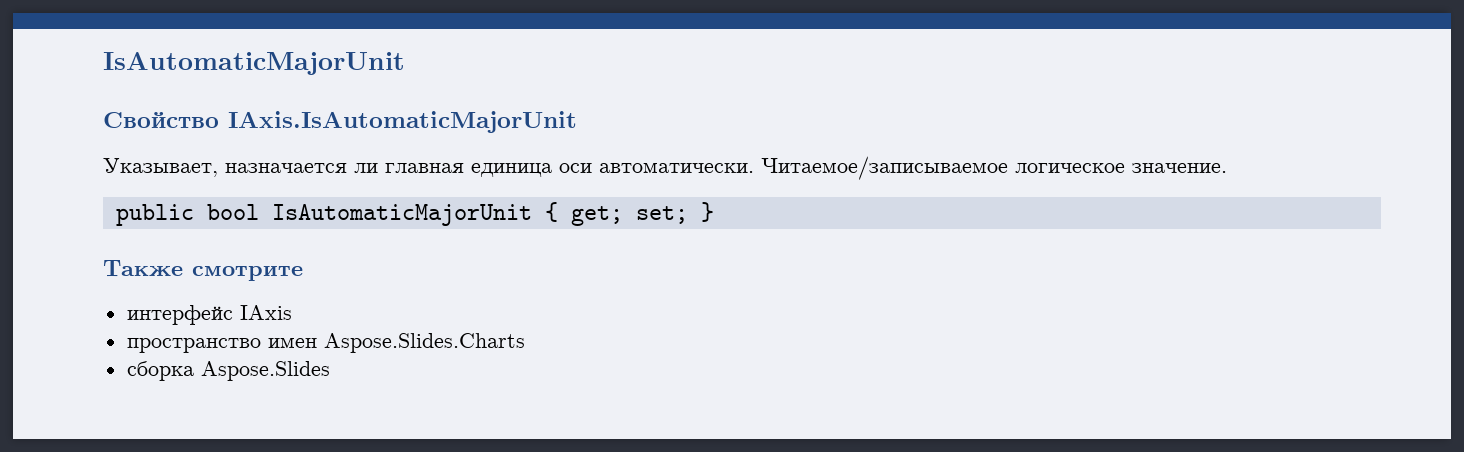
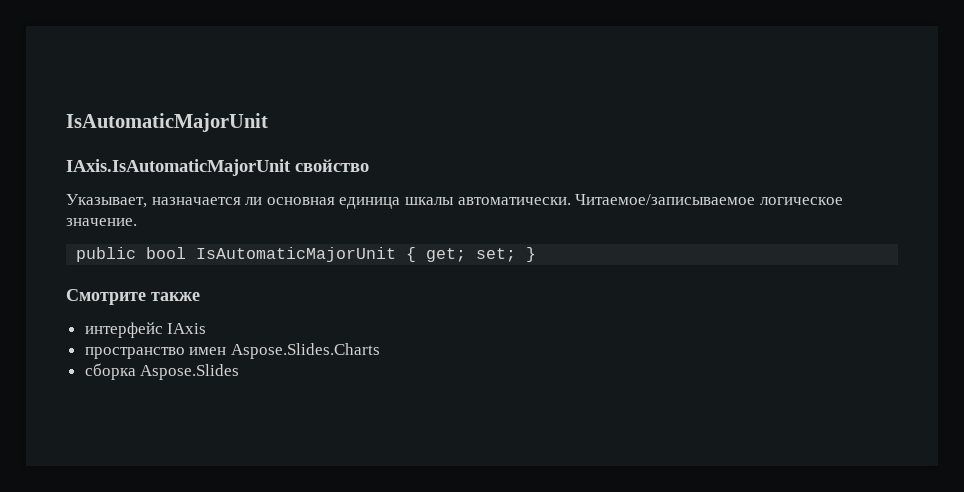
- Свойство IAxis.IsAutomaticMajorUnit
+ IAxis.IsAutomaticMajorUnit свойство
- Указывает, назначается ли главная единица оси автоматически.
+ Указывает, назначается ли основная единица шкалы автоматически.
- Также смотрите
+ Смотрите также

